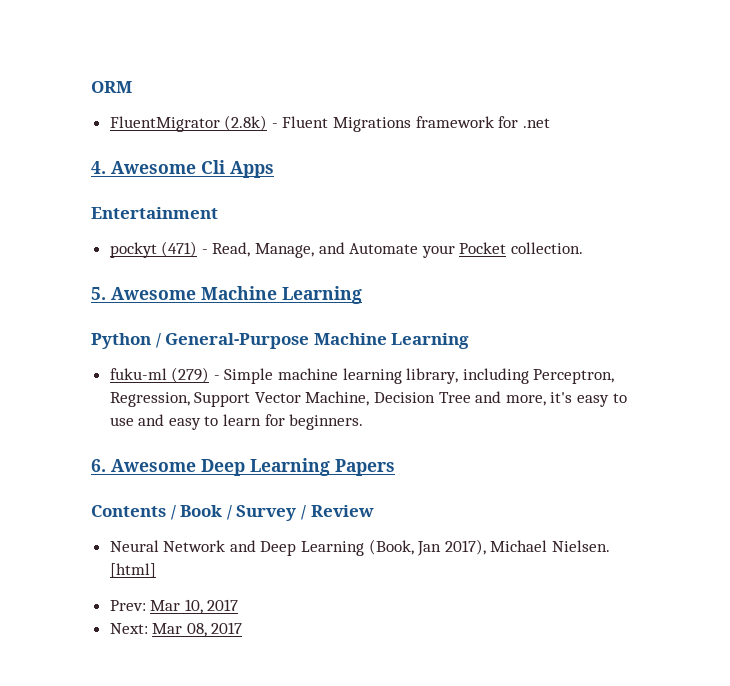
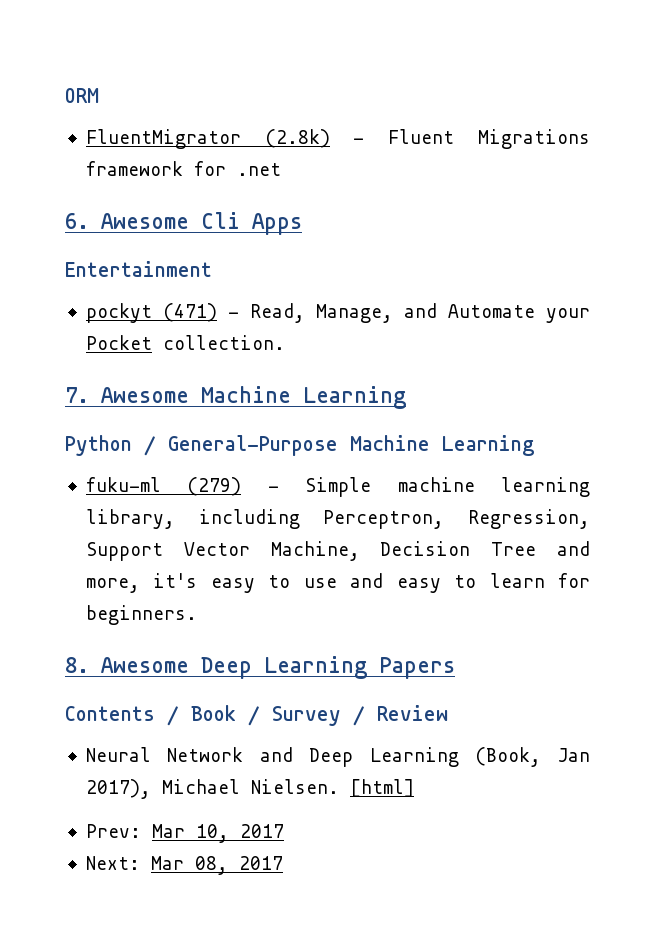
- 4. Awesome Cli Apps
+ 6. Awesome Cli Apps
- 5. Awesome Machine Learning
+ 7. Awesome Machine Learning
- 6. Awesome Deep Learning Papers
+ 8. Awesome Deep Learning Papers

